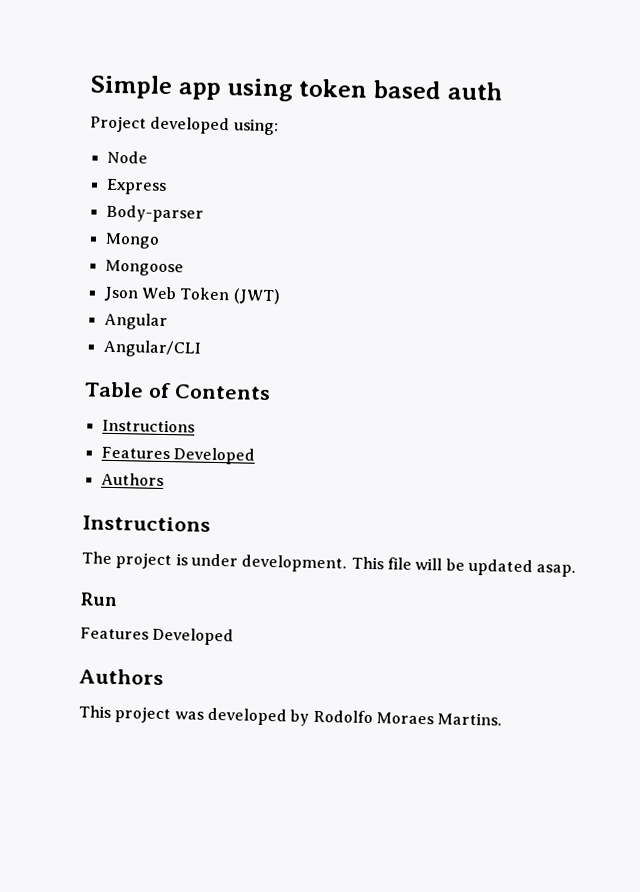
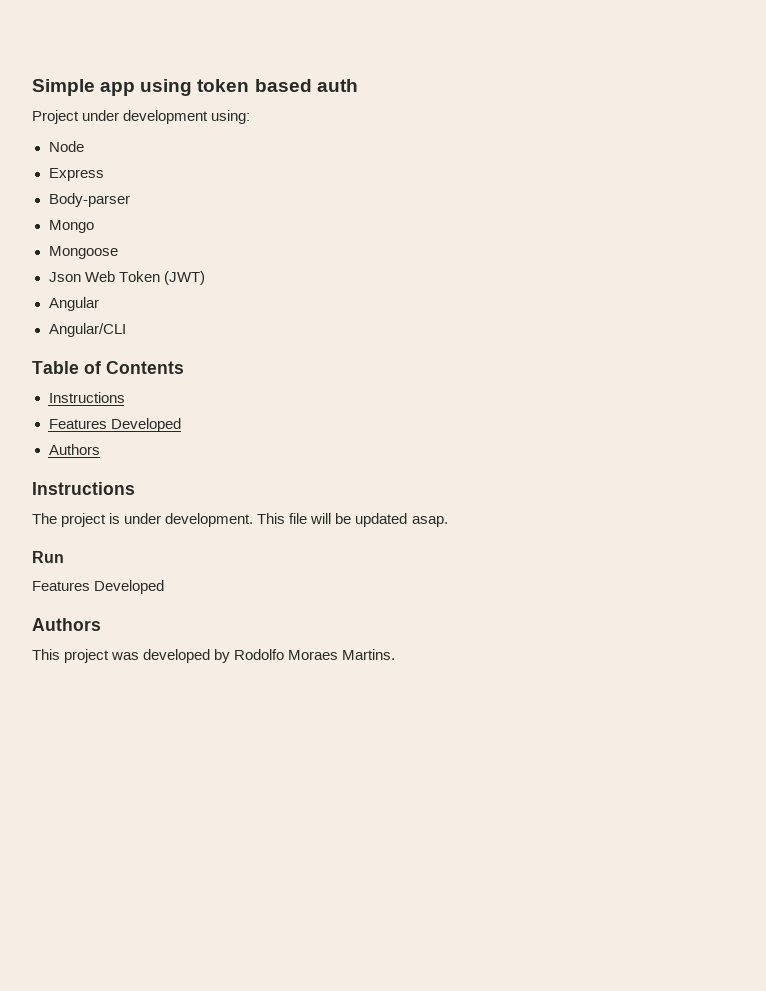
- Project developed using:
+ Project under development using:

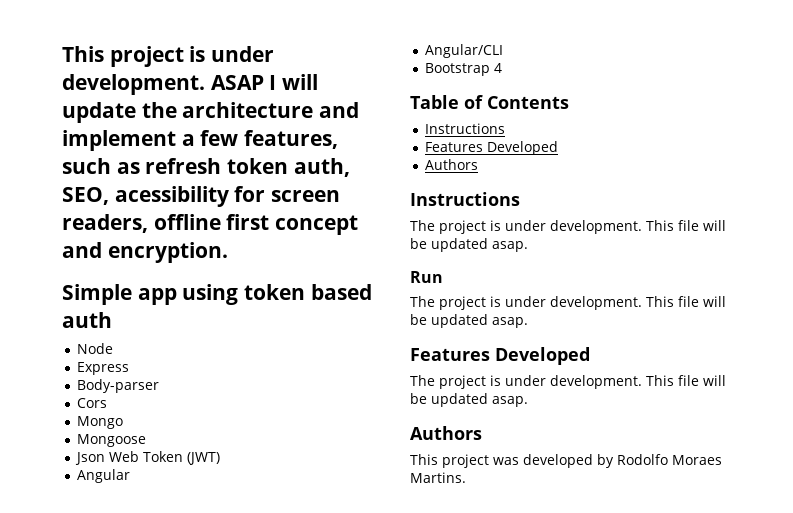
+ This project is under development. ASAP I will update the architecture and implement a few features, such as refresh token auth, SEO, acessibility for screen readers, offline first concept and encryption.
- Project under development using:
+ Cors
+ Bootstrap 4
  Run
+ The project is under development. This file will be updated asap.
  Features Developed
+ The project is under development. This file will be updated asap.

